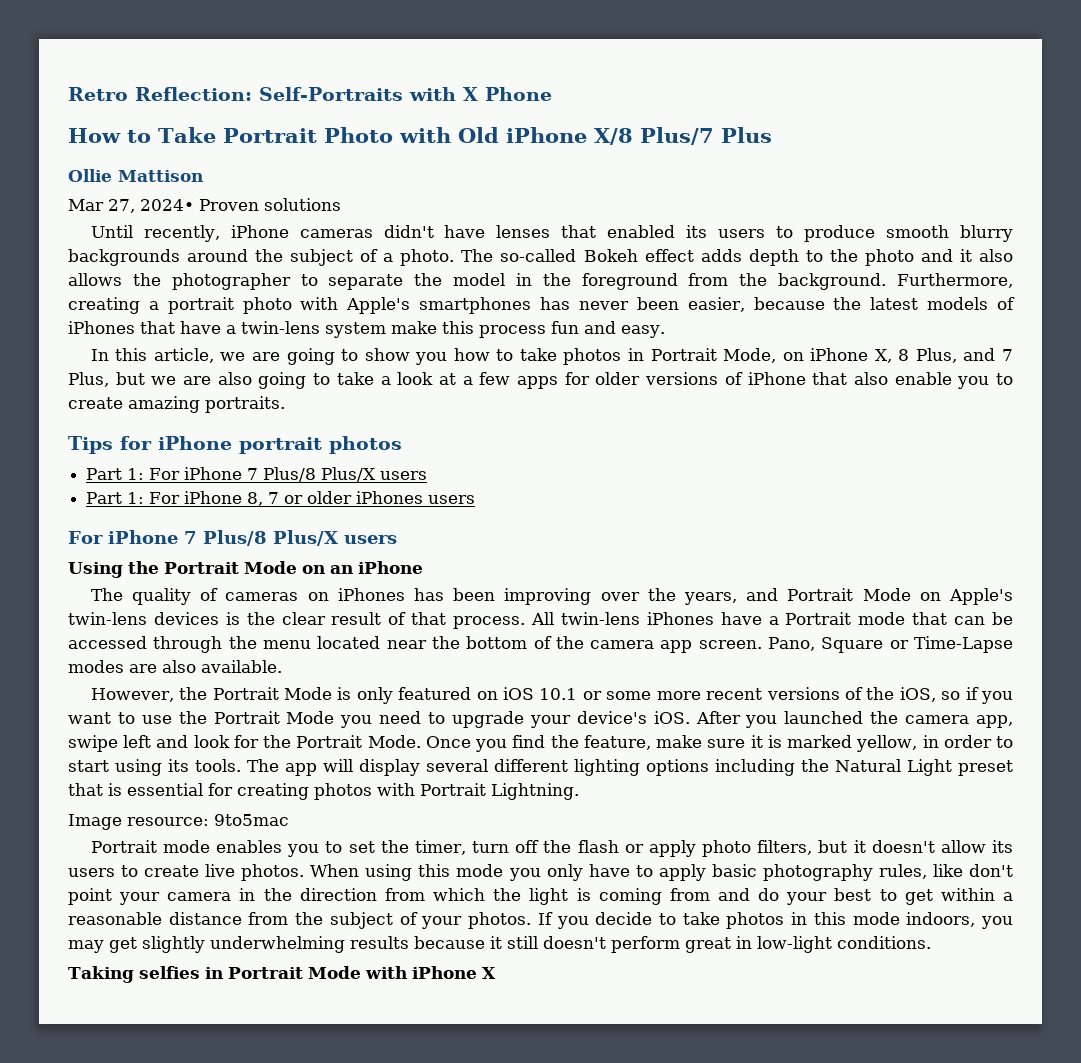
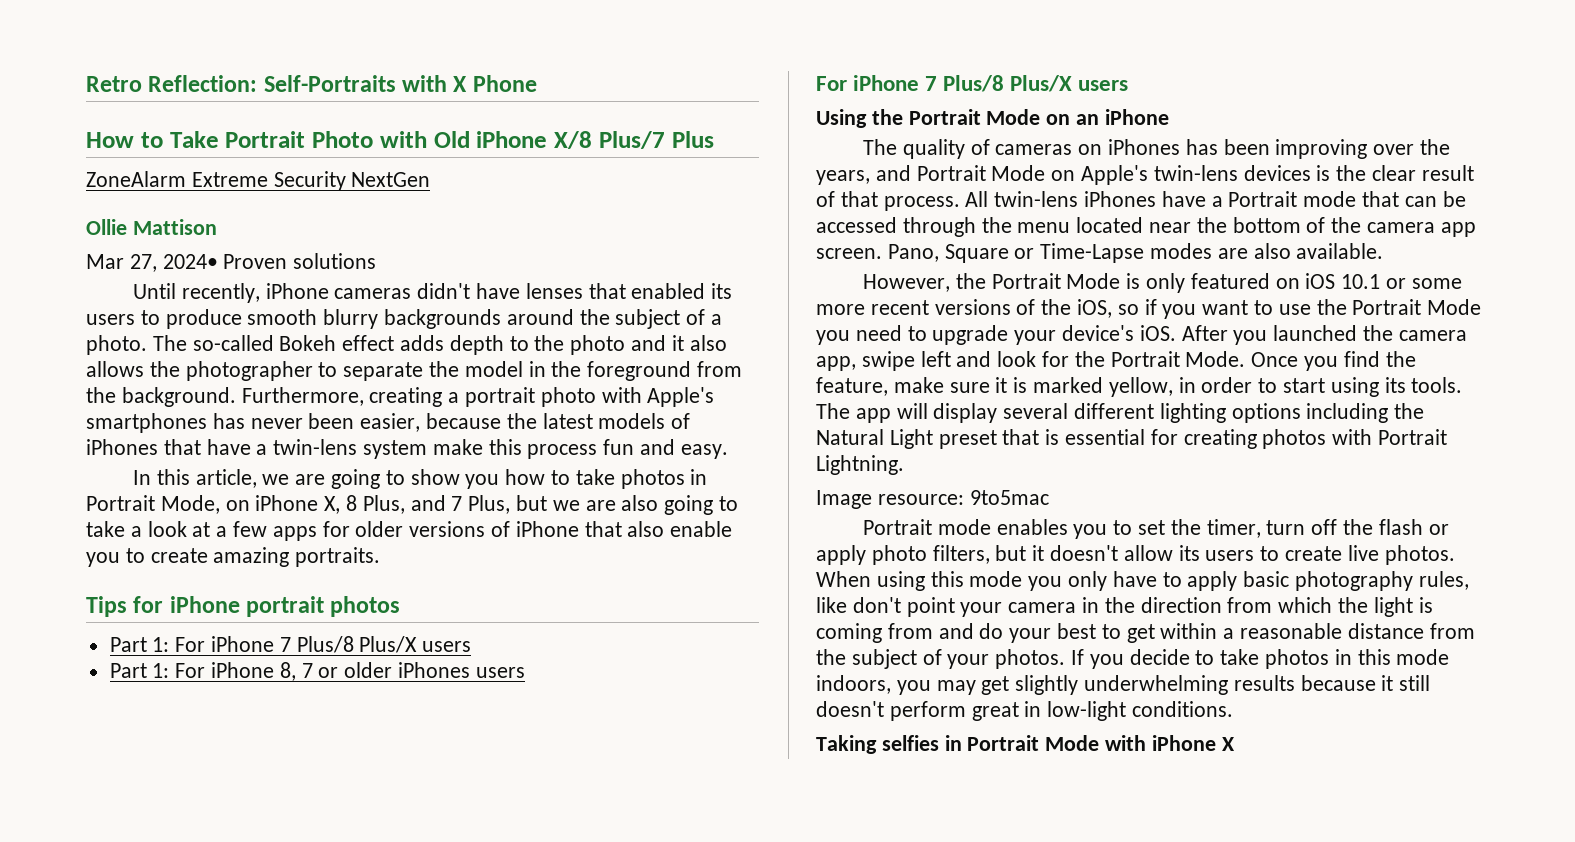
+ ZoneAlarm Extreme Security NextGen

